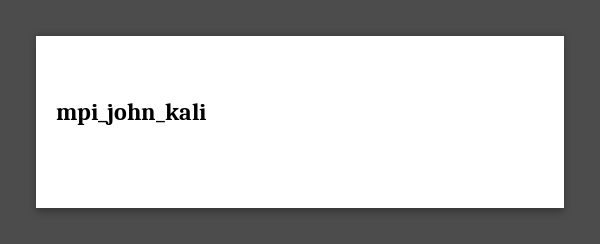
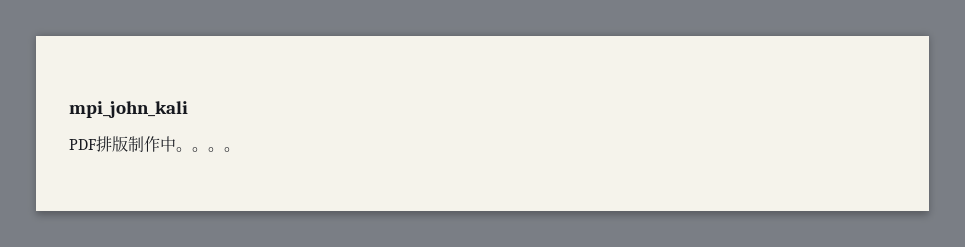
+ PDF排版制作中。。。。

